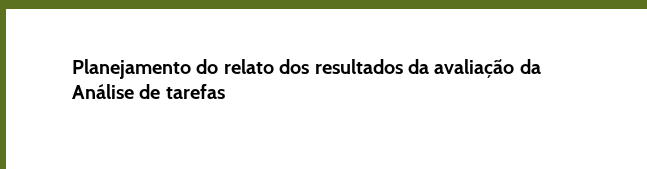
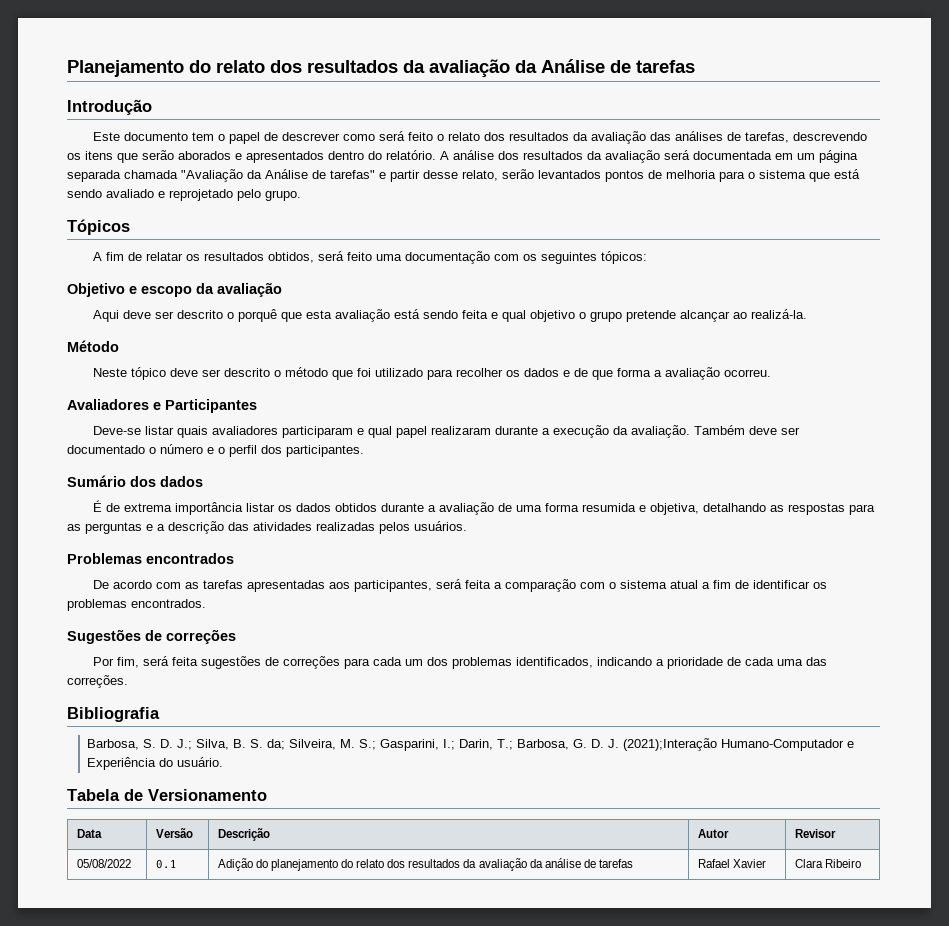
+ Introdução
+ Este documento tem o papel de descrever como será feito o relato dos resultados da avaliação das análises de tarefas, descrevendo os itens que serão aborados e apresentados dentro do relatório. A análise dos resultados da avaliação será documentada em um página separada chamada "Avaliação da Análise de tarefas" e partir desse relato, serão levantados pontos de melhoria para o sistema que está sendo avaliado e reprojetado pelo grupo.
+ Tópicos
+ A fim de relatar os resultados obtidos, será feito uma documentação com os seguintes tópicos:
+ Objetivo e escopo da avaliação
+ Aqui deve ser descrito o porquê que esta avaliação está sendo feita e qual objetivo o grupo pretende alcançar ao realizá-la.
+ Método
+ Neste tópico deve ser descrito o método que foi utilizado para recolher os dados e de que forma a avaliação ocorreu.
+ Avaliadores e Participantes
+ Deve-se listar quais avaliadores participaram e qual papel realizaram durante a execução da avaliação. Também deve ser documentado o número e o perfil dos participantes.
+ Sumário dos dados
+ É de extrema importância listar os dados obtidos durante a avaliação de uma forma resumida e objetiva, detalhando as respostas para as perguntas e a descrição das atividades realizadas pelos usuários.
+ Problemas encontrados
+ De acordo com as tarefas apresentadas aos participantes, será feita a comparação com o sistema atual a fim de identificar os problemas encontrados.
+ Sugestões de correções
+ Por fim, será feita sugestões de correções para cada um dos problemas identificados, indicando a prioridade de cada uma das correções.
+ Bibliografia
+ Barbosa, S. D. J.; Silva, B. S. da; Silveira, M. S.; Gasparini, I.; Darin, T.; Barbosa, G. D. J. (2021);Interação Humano-Computador e Experiência do usuário.
+ Tabela de Versionamento
+ Data | Versão | Descrição | Autor | Revisor
+ 05/08/2022 | 0.1 | Adição do planejamento do relato dos resultados da avaliação da análise de tarefas | Rafael Xavier | Clara Ribeiro

